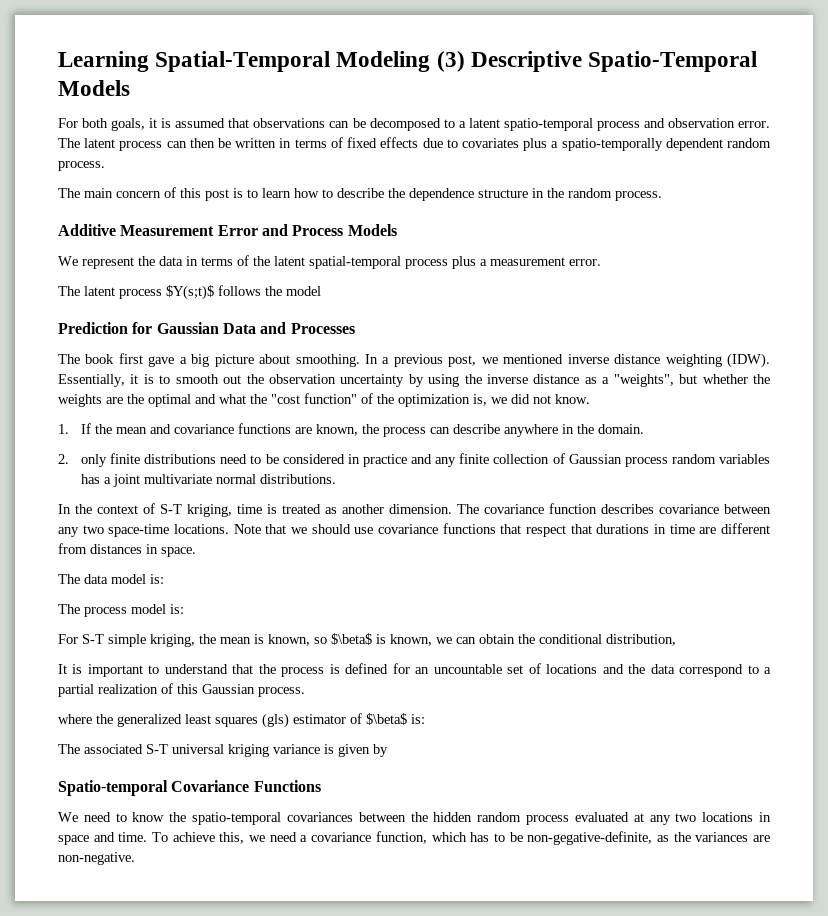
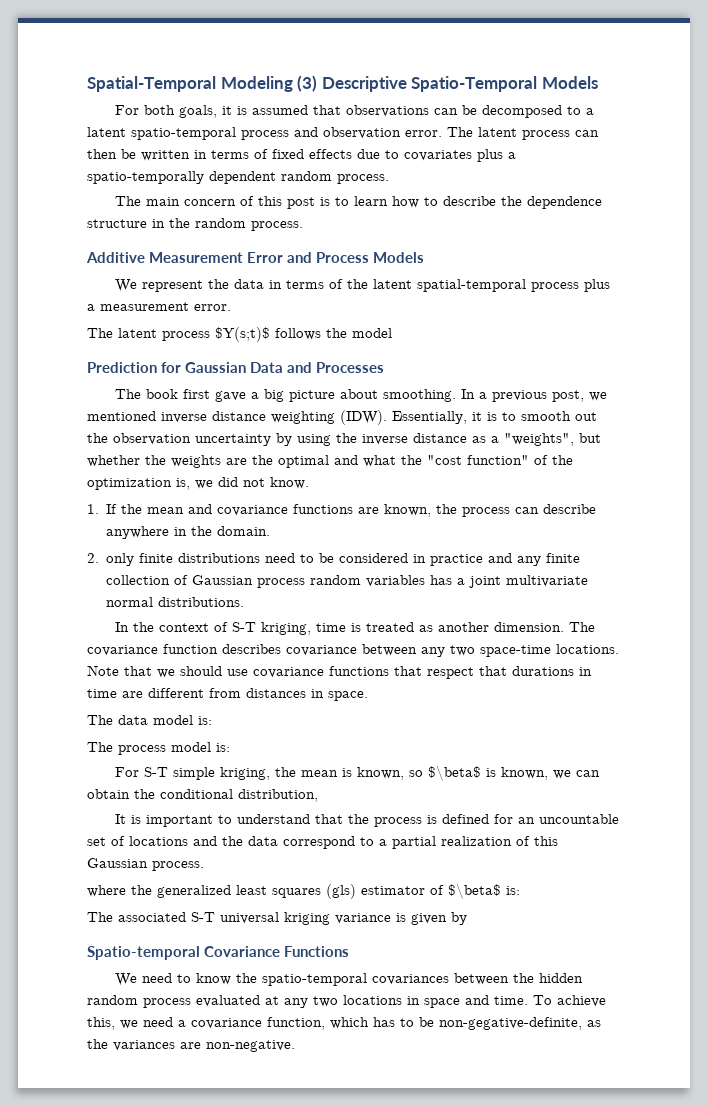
- Learning Spatial-Temporal Modeling (3) Descriptive Spatio-Temporal Models
+ Spatial-Temporal Modeling (3) Descriptive Spatio-Temporal Models

